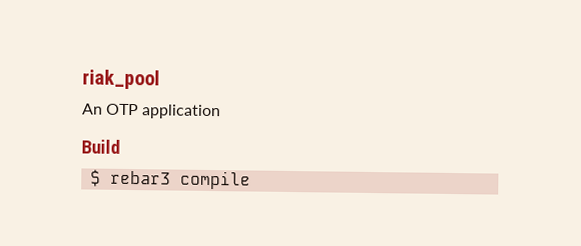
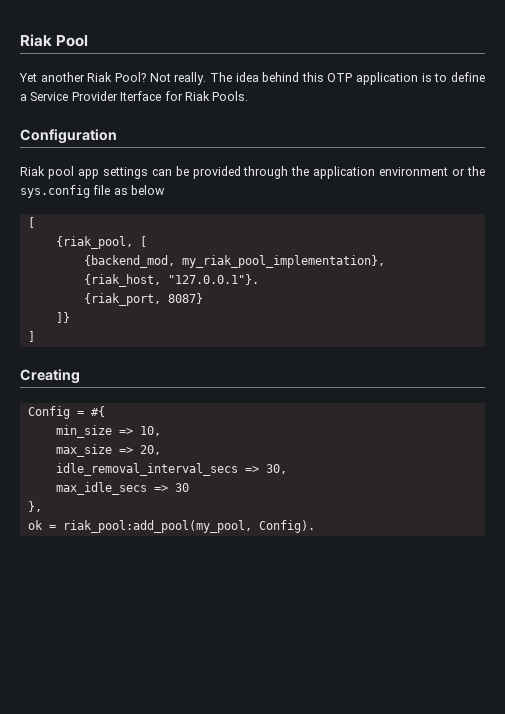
- riak_pool
- An OTP application
- Build
- $ rebar3 compile
+ Riak Pool
+ Yet another Riak Pool? Not really. The idea behind this OTP application is to define a Service Provider Iterface for Riak Pools.
+ Configuration
+ Riak pool app settings can be provided through the application environment or the sys.config file as below
+ [
+ {riak_pool, [
+ {backend_mod, my_riak_pool_implementation},
+ {riak_host, "127.0.0.1"}.
+ {riak_port, 8087}
+ ]}
+ ]
+ Creating
+ Config = #{
+ min_size => 10,
+ max_size => 20,
+ idle_removal_interval_secs => 30,
+ max_idle_secs => 30
+ },
+ ok = riak_pool:add_pool(my_pool, Config).

